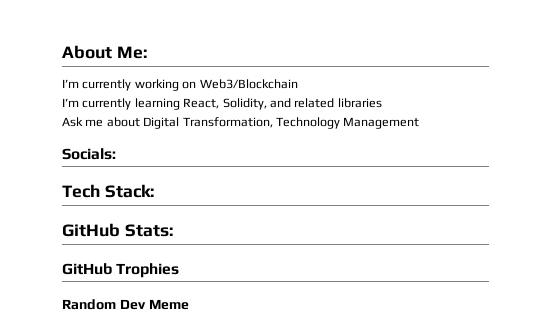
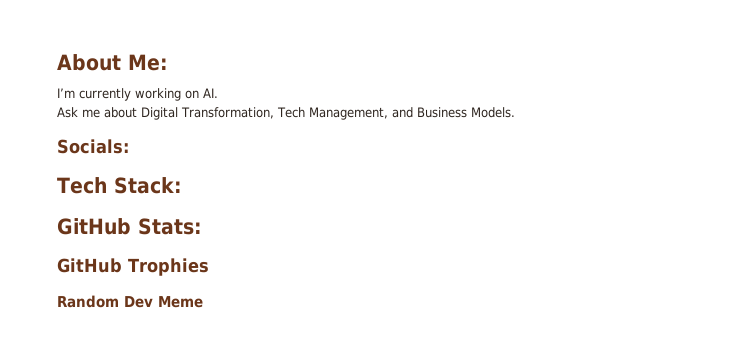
- I’m currently working on Web3/Blockchain
- I’m currently learning React, Solidity, and related libraries
+ I’m currently working on AI.
- Ask me about Digital Transformation, Technology Management
+ Ask me about Digital Transformation, Tech Management, and Business Models.

